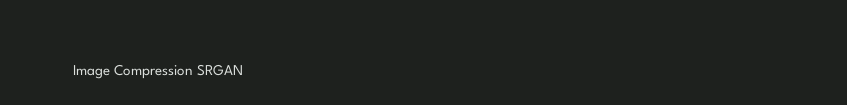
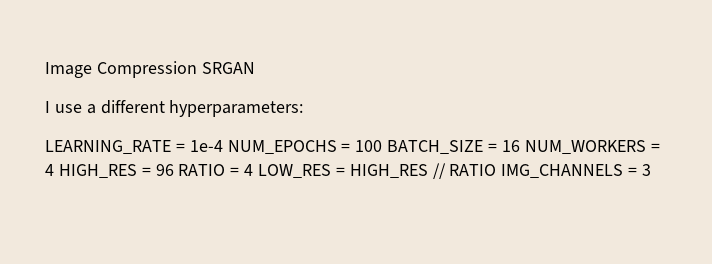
+ I use a different hyperparameters:
+ LEARNING_RATE = 1e-4 NUM_EPOCHS = 100 BATCH_SIZE = 16 NUM_WORKERS = 4 HIGH_RES = 96 RATIO = 4 LOW_RES = HIGH_RES // RATIO IMG_CHANNELS = 3

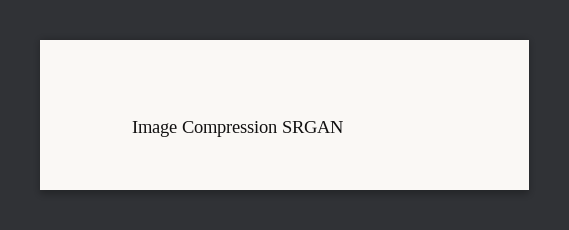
- I use a different hyperparameters:
- LEARNING_RATE = 1e-4 NUM_EPOCHS = 100 BATCH_SIZE = 16 NUM_WORKERS = 4 HIGH_RES = 96 RATIO = 4 LOW_RES = HIGH_RES // RATIO IMG_CHANNELS = 3

